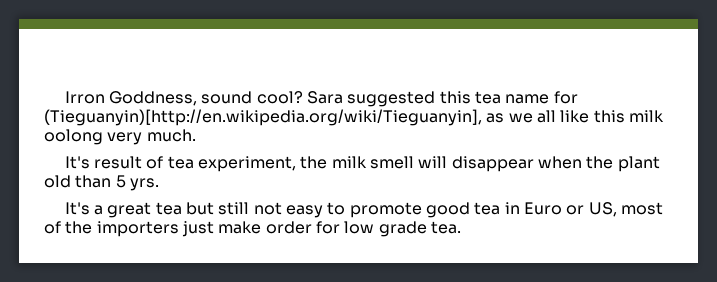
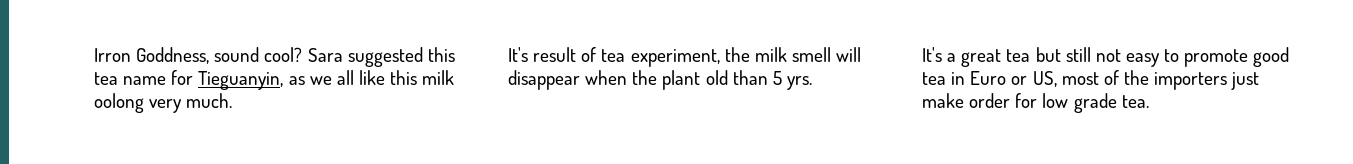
- Sara suggested this tea name for (Tieguanyin)[http://en.wikipedia.org/wiki/Tieguanyin], as we all like this milk oolong very much.
+ Sara suggested this tea name for Tieguanyin, as we all like this milk oolong very much.

